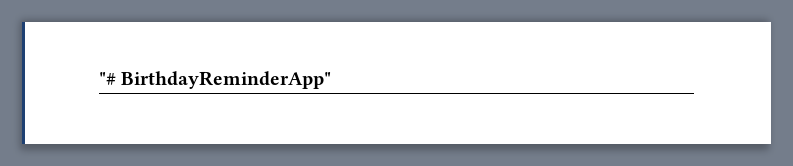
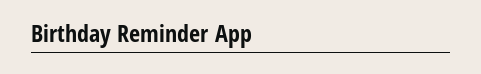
- "# BirthdayReminderApp"
+ Birthday Reminder App

